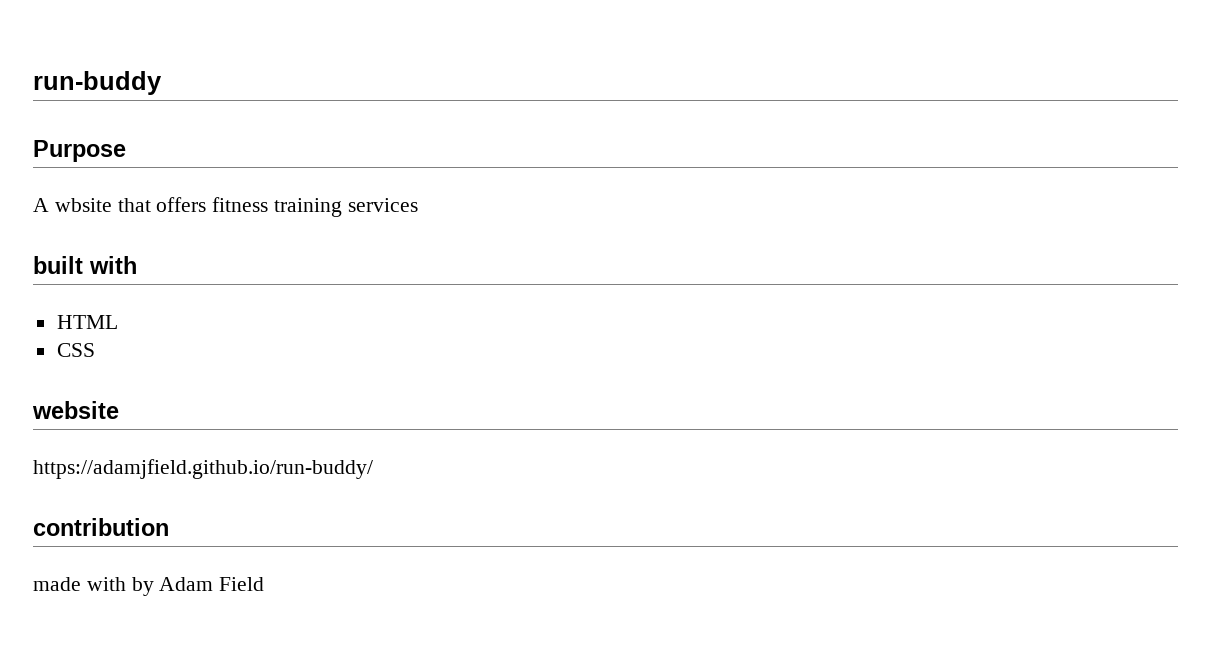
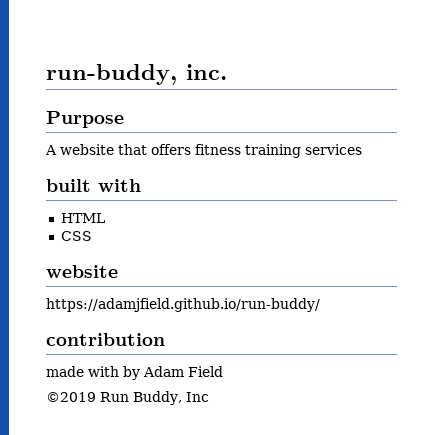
- run-buddy
+ run-buddy, inc.
- A wbsite that offers fitness training services
+ A website that offers fitness training services
+ ©2019 Run Buddy, Inc

